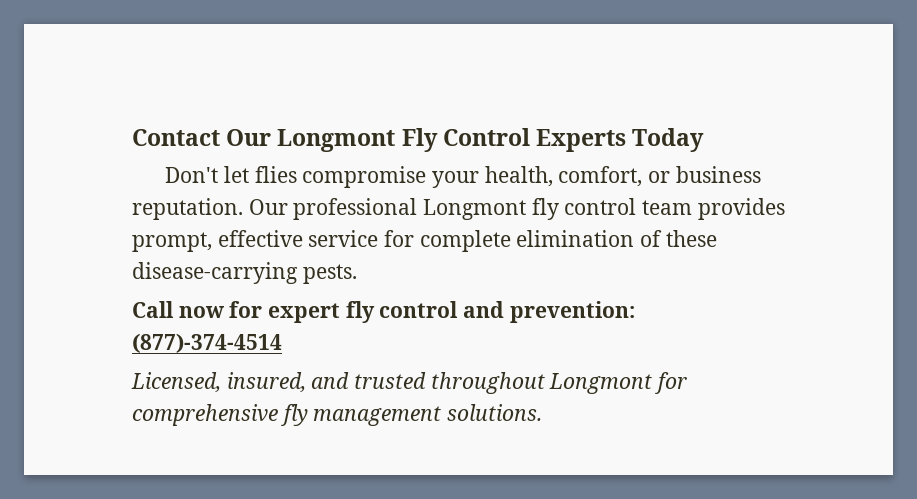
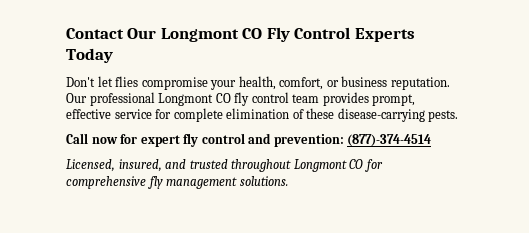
- Contact Our Longmont Fly Control Experts Today
+ Contact Our Longmont CO Fly Control Experts Today
- Our professional Longmont fly control team provides prompt, effective service for complete elimination of these disease-carrying pests.
+ Our professional Longmont CO fly control team provides prompt, effective service for complete elimination of these disease-carrying pests.
- Licensed, insured, and trusted throughout Longmont for comprehensive fly management solutions.
+ Licensed, insured, and trusted throughout Longmont CO for comprehensive fly management solutions.

